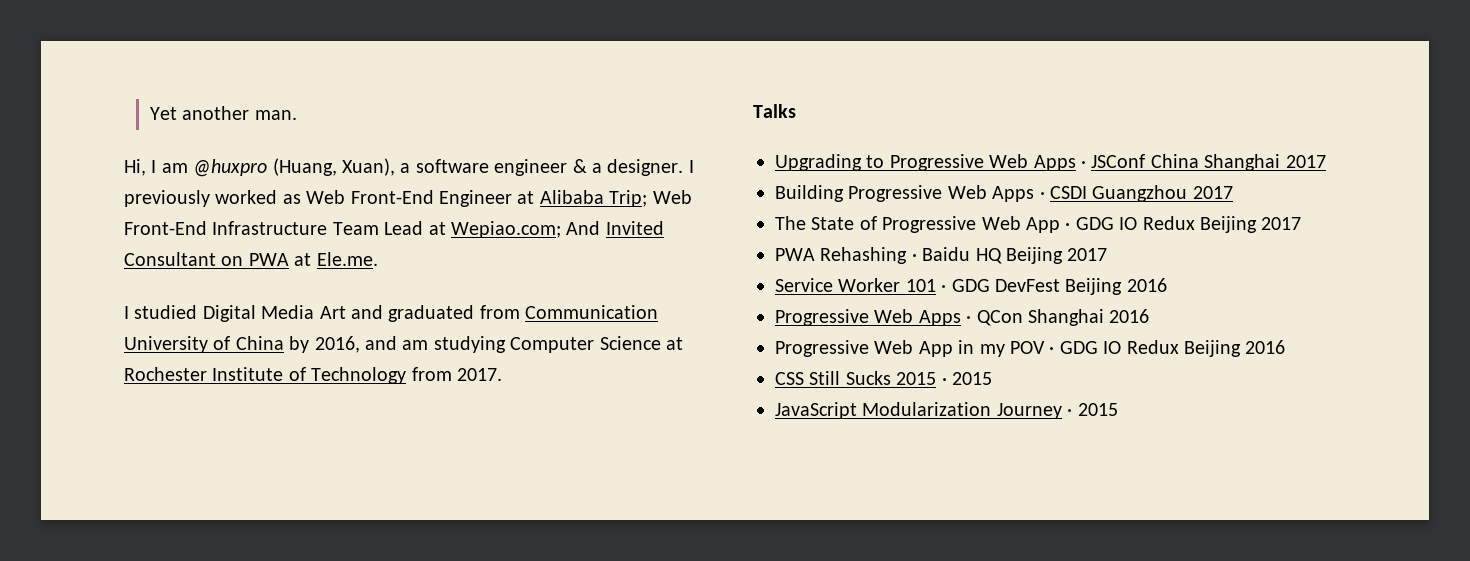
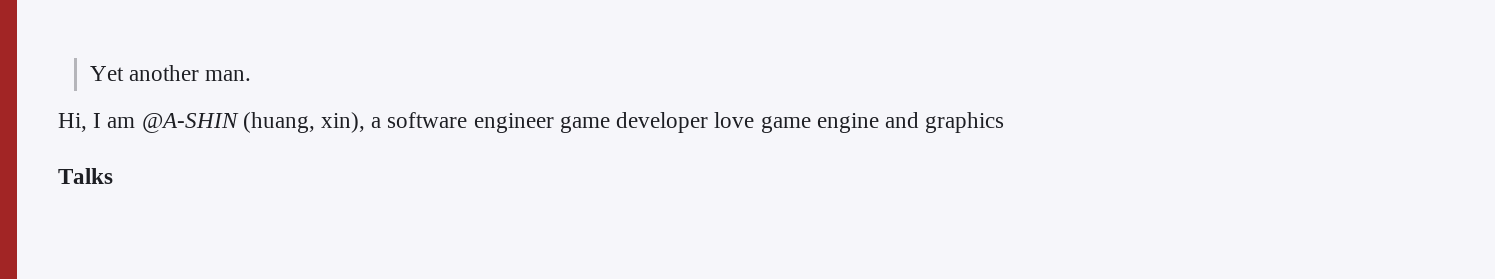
- Hi, I am @huxpro (Huang, Xuan), a software engineer & a designer. I previously worked as Web Front-End Engineer at Alibaba Trip; Web Front-End Infrastructure Team Lead at Wepiao.com; And Invited Consultant on PWA at Ele.me.
- I studied Digital Media Art and graduated from Communication University of China by 2016, and am studying Computer Science at Rochester Institute of Technology from 2017.
+ Hi, I am @A-SHIN (huang, xin), a software engineer game developer love game engine and graphics
  Talks
- Upgrading to Progressive Web Apps · JSConf China Shanghai 2017
- Building Progressive Web Apps · CSDI Guangzhou 2017
- The State of Progressive Web App · GDG IO Redux Beijing 2017
- PWA Rehashing · Baidu HQ Beijing 2017
- Service Worker 101 · GDG DevFest Beijing 2016
- Progressive Web Apps · QCon Shanghai 2016
- Progressive Web App in my POV · GDG IO Redux Beijing 2016
- CSS Still Sucks 2015 · 2015
- JavaScript Modularization Journey · 2015

